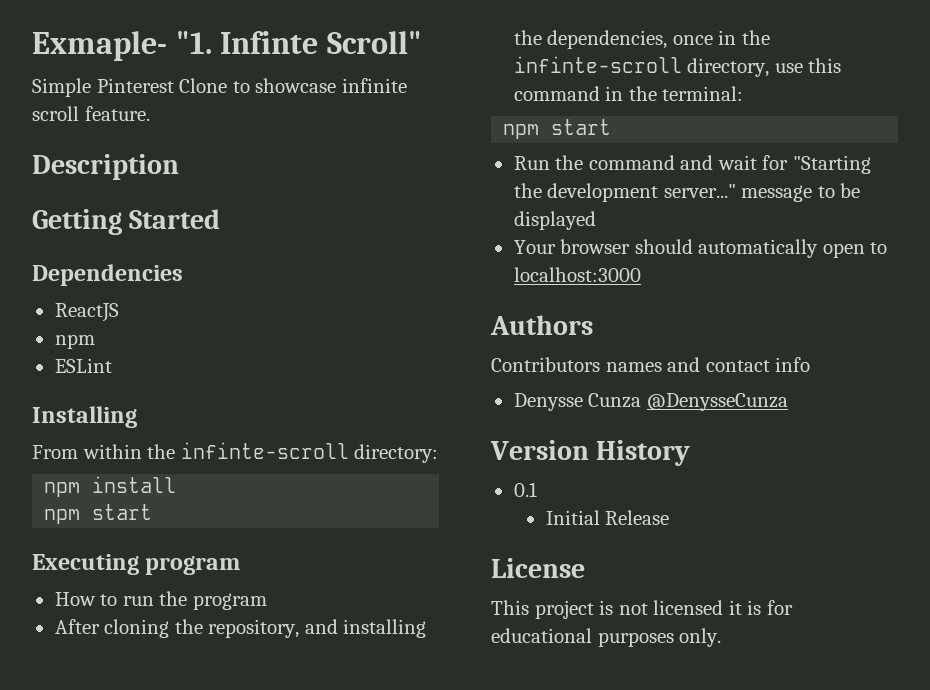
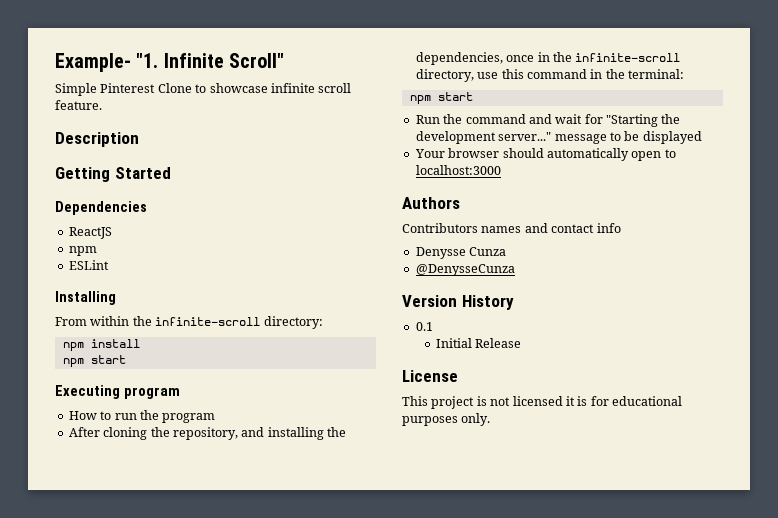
- Exmaple- "1. Infinte Scroll"
+ Example- "1. Infinite Scroll"
- From within the infinte-scroll directory:
+ From within the infinite-scroll directory:
- After cloning the repository, and installing the dependencies, once in the infinte-scroll directory, use this command in the terminal:
+ After cloning the repository, and installing the dependencies, once in the infinite-scroll directory, use this command in the terminal:
- Denysse Cunza @DenysseCunza
+ Denysse Cunza
+ @DenysseCunza

